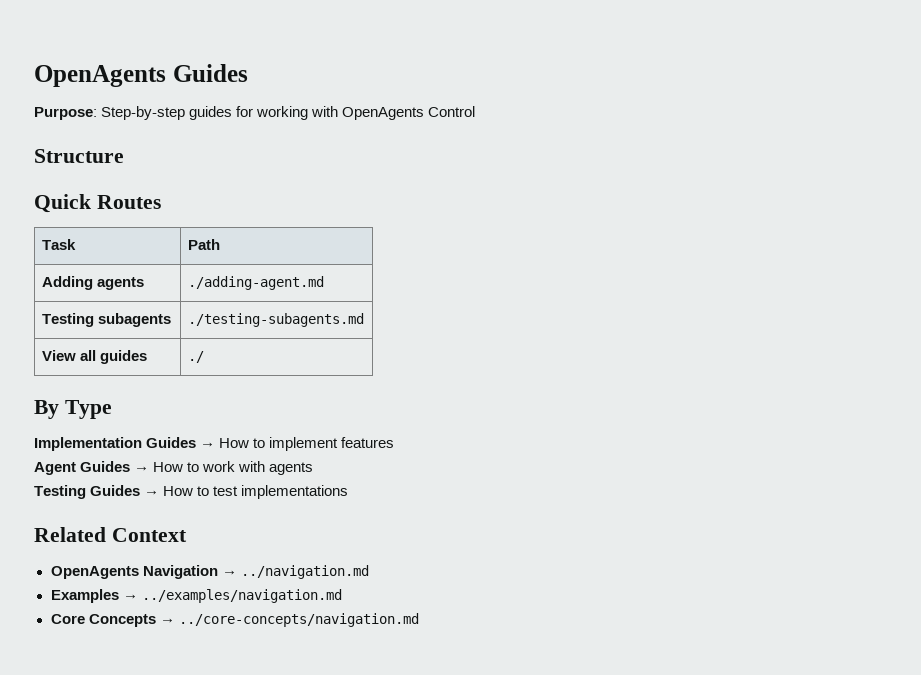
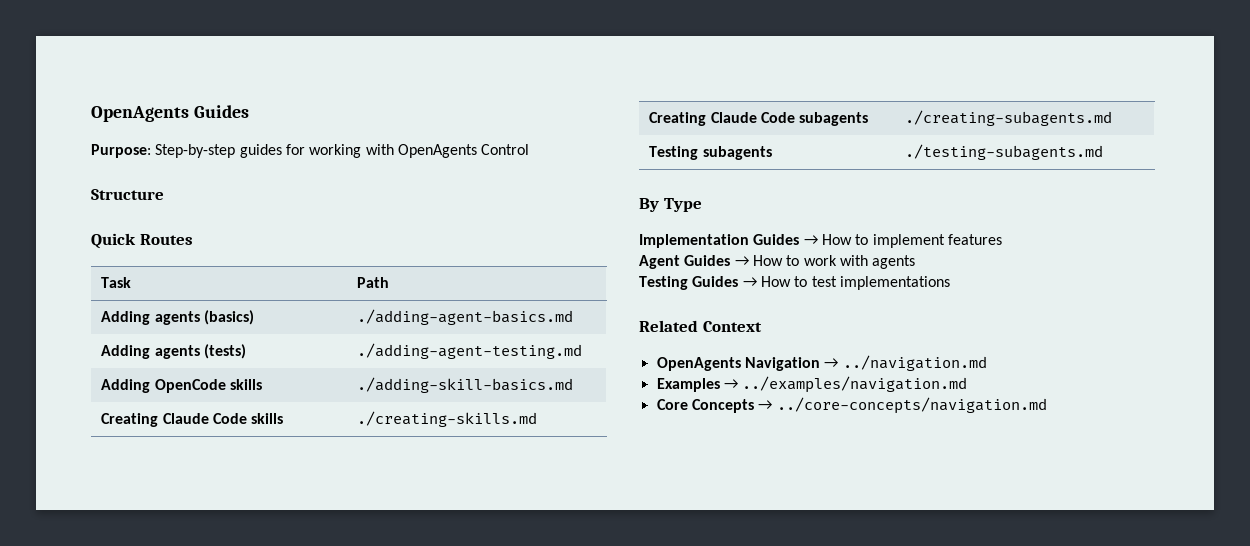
- Adding agents | ./adding-agent.md
+ Adding agents (basics) | ./adding-agent-basics.md
+ Adding agents (tests) | ./adding-agent-testing.md
+ Adding OpenCode skills | ./adding-skill-basics.md
+ Creating Claude Code skills | ./creating-skills.md
+ Creating Claude Code subagents | ./creating-subagents.md
- View all guides | ./

